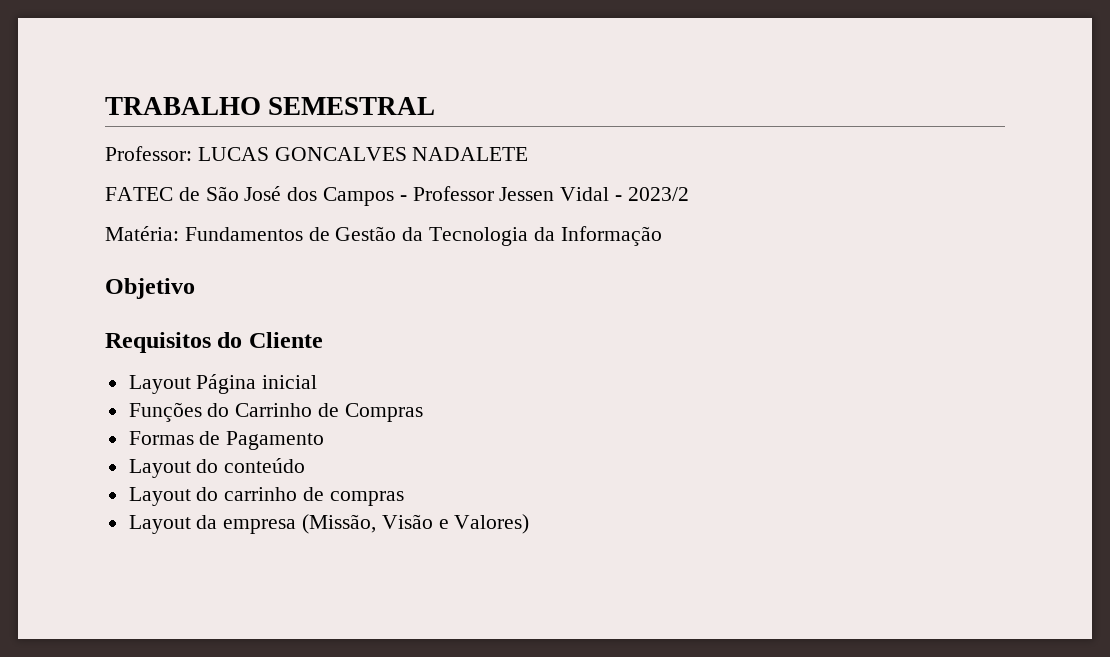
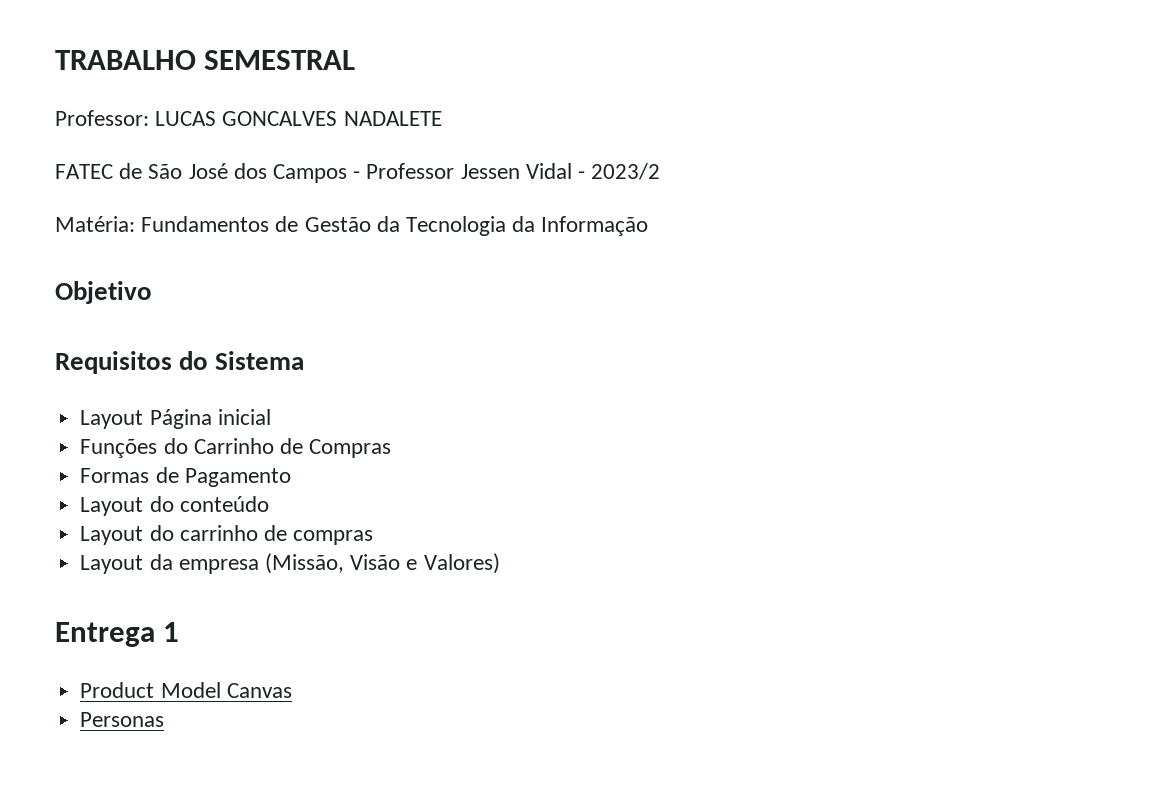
- Requisitos do Cliente
+ Requisitos do Sistema
+ Entrega 1
+ Product Model Canvas
+ Personas

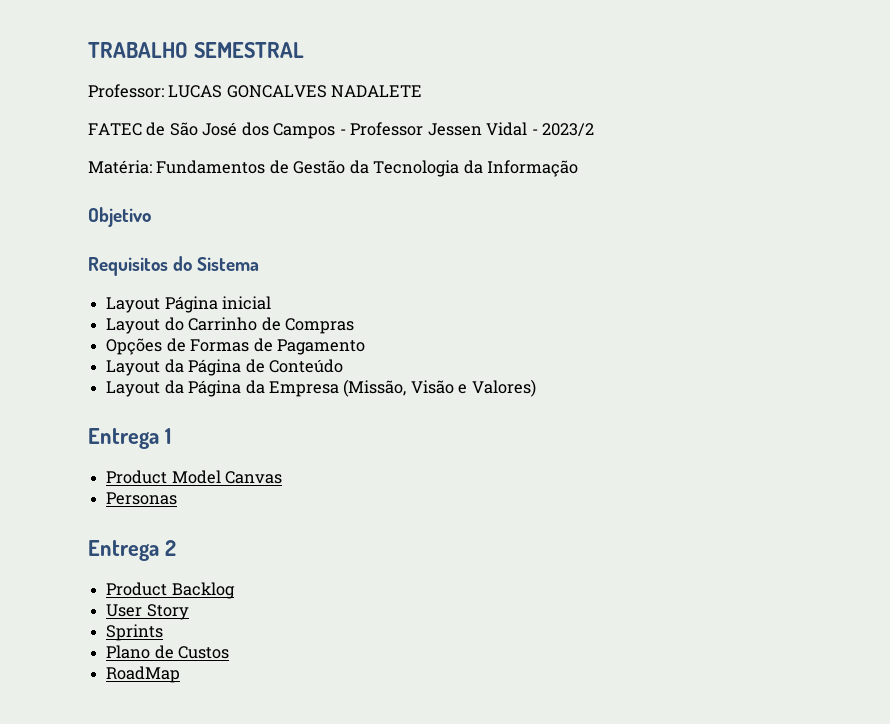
- Funções do Carrinho de Compras
+ Layout do Carrinho de Compras
- Formas de Pagamento
+ Opções de Formas de Pagamento
- Layout do conteúdo
- Layout do carrinho de compras
- Layout da empresa (Missão, Visão e Valores)
+ Layout da Página de Conteúdo
+ Layout da Página da Empresa (Missão, Visão e Valores)
+ Entrega 2
+ Product Backlog
+ User Story
+ Sprints
+ Plano de Custos
+ RoadMap

